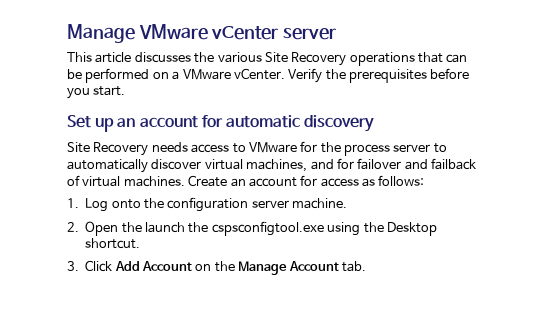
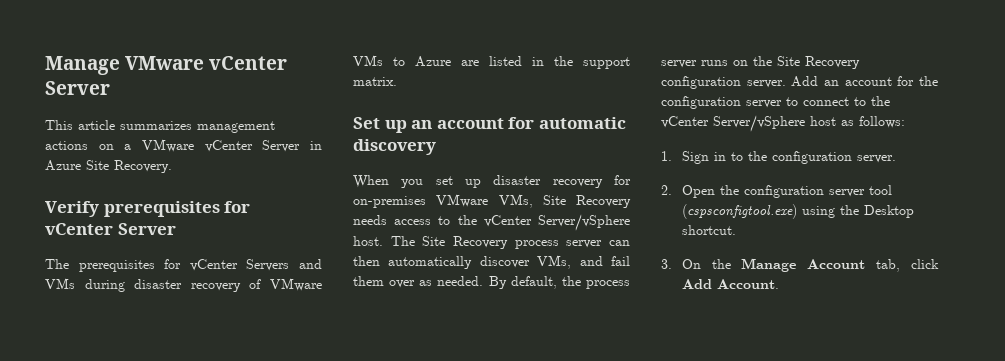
- Manage VMware vCenter server
+ Manage VMware vCenter Server
- This article discusses the various Site Recovery operations that can be performed on a VMware vCenter. Verify the prerequisites before you start.
+ This article summarizes management actions on a VMware vCenter Server in Azure Site Recovery.
+ Verify prerequisites for vCenter Server
+ The prerequisites for vCenter Servers and VMs during disaster recovery of VMware VMs to Azure are listed in the support matrix.
- Site Recovery needs access to VMware for the process server to automatically discover virtual machines, and for failover and failback of virtual machines. Create an account for access as follows:
- 1. Log onto the configuration server machine.
+ When you set up disaster recovery for on-premises VMware VMs, Site Recovery needs access to the vCenter Server/vSphere host. The Site Recovery process server can then automatically discover VMs, and fail them over as needed. By default, the process server runs on the Site Recovery configuration server. Add an account for the configuration server to connect to the vCenter Server/vSphere host as follows:
+ 1. Sign in to the configuration server.
- 2. Open the launch the cspsconfigtool.exe using the Desktop shortcut.
+ 2. Open the configuration server tool (cspsconfigtool.exe) using the Desktop shortcut.
- 3. Click Add Account on the Manage Account tab.
+ 3. On the Manage Account tab, click Add Account.

